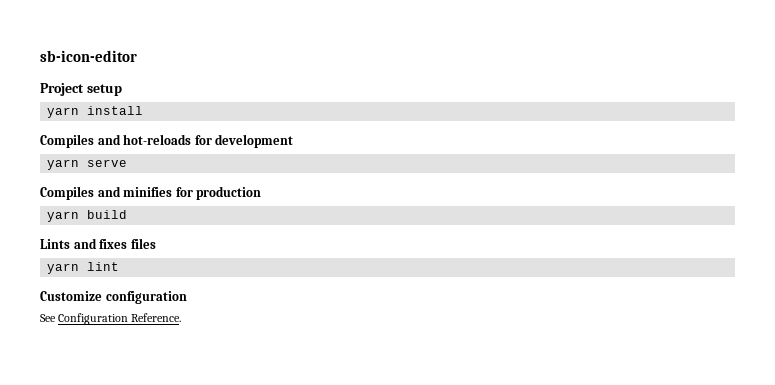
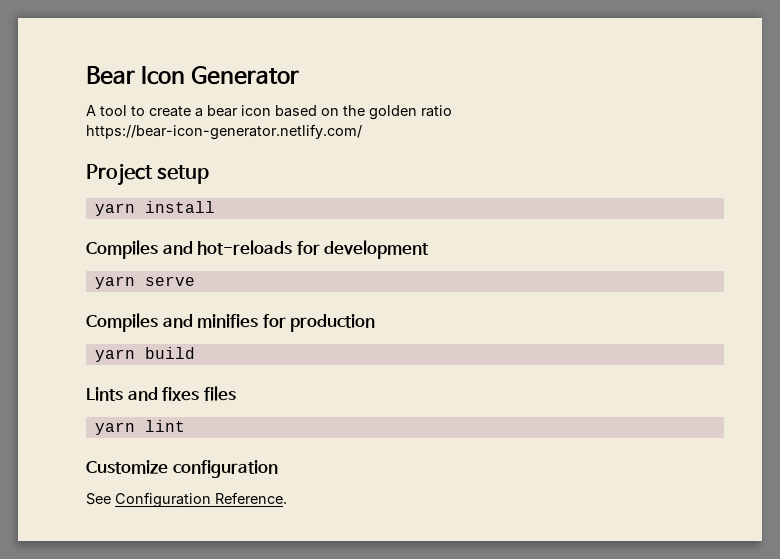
- sb-icon-editor
+ Bear Icon Generator
+ A tool to create a bear icon based on the golden ratio https://bear-icon-generator.netlify.com/

